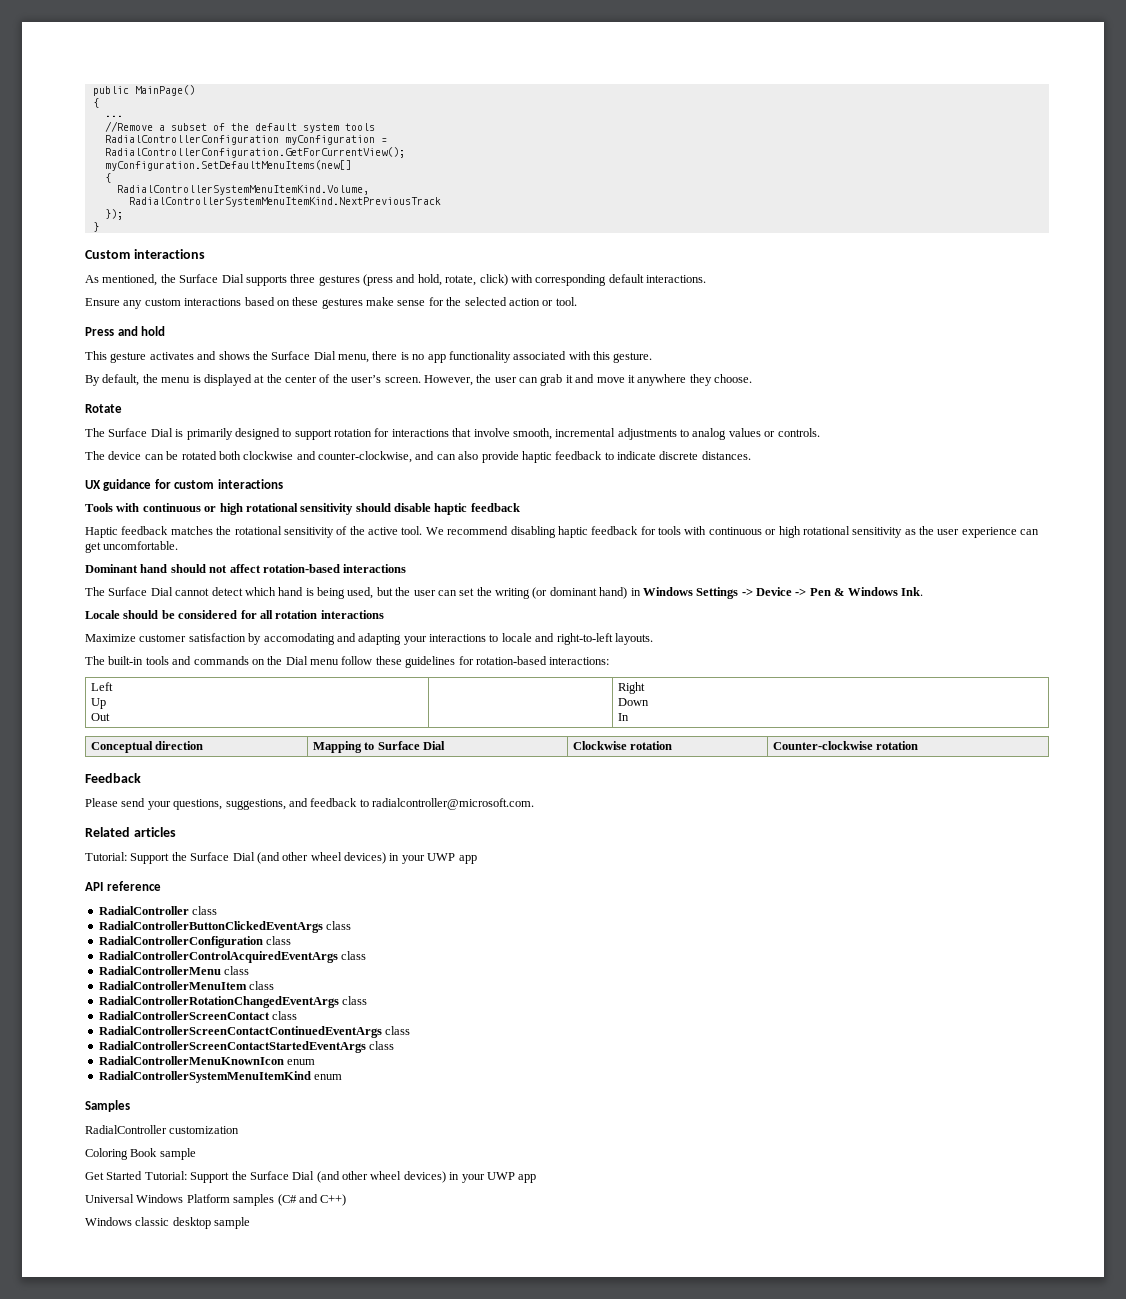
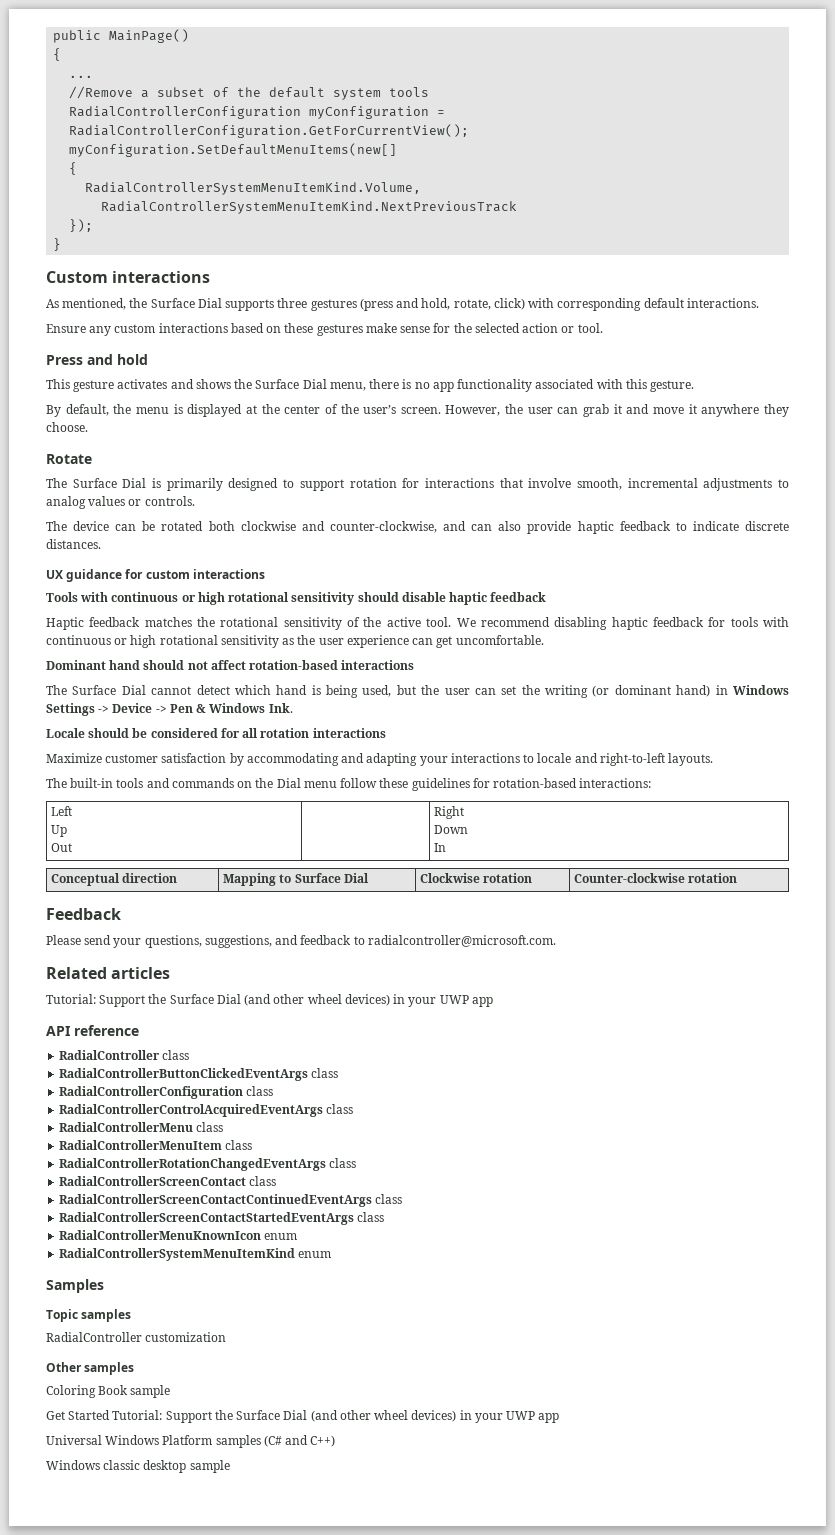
- Maximize customer satisfaction by accomodating and adapting your interactions to locale and right-to-left layouts.
+ Maximize customer satisfaction by accommodating and adapting your interactions to locale and right-to-left layouts.
+ Topic samples
+ Other samples

